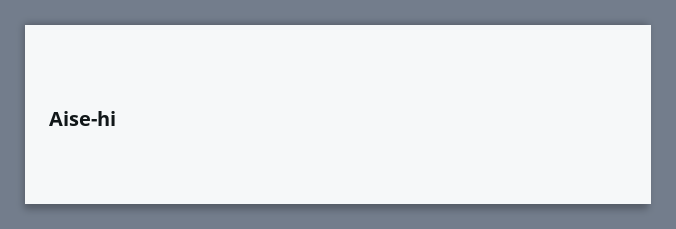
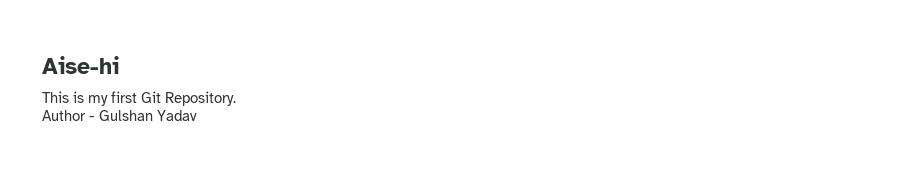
+ This is my first Git Repository.
+ Author - Gulshan Yadav

